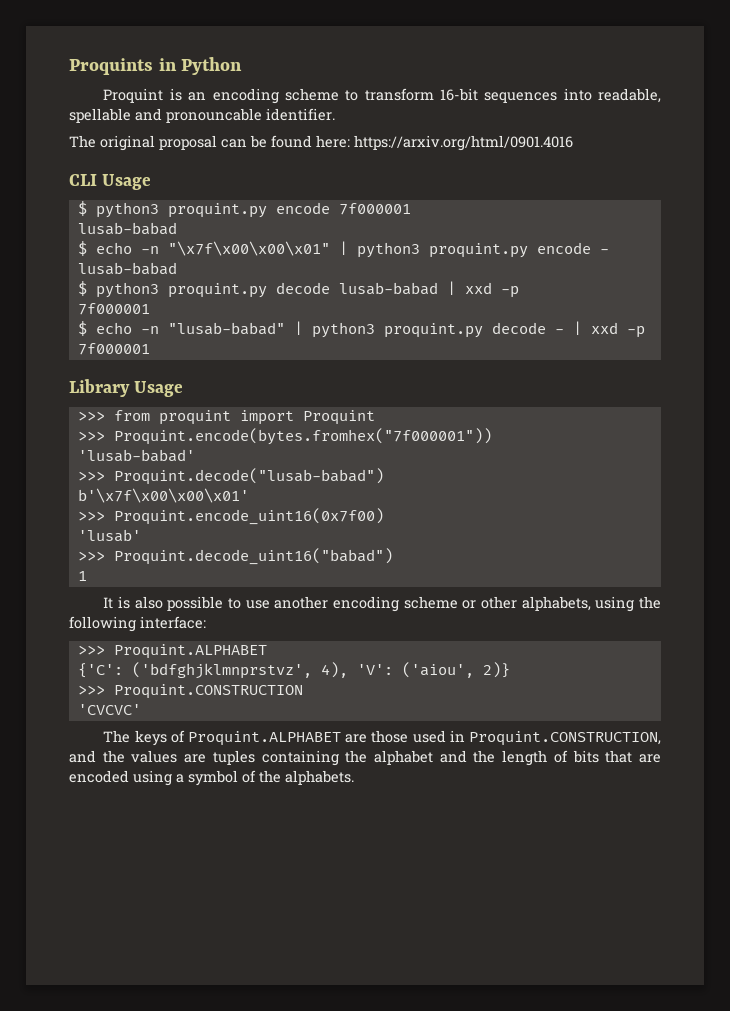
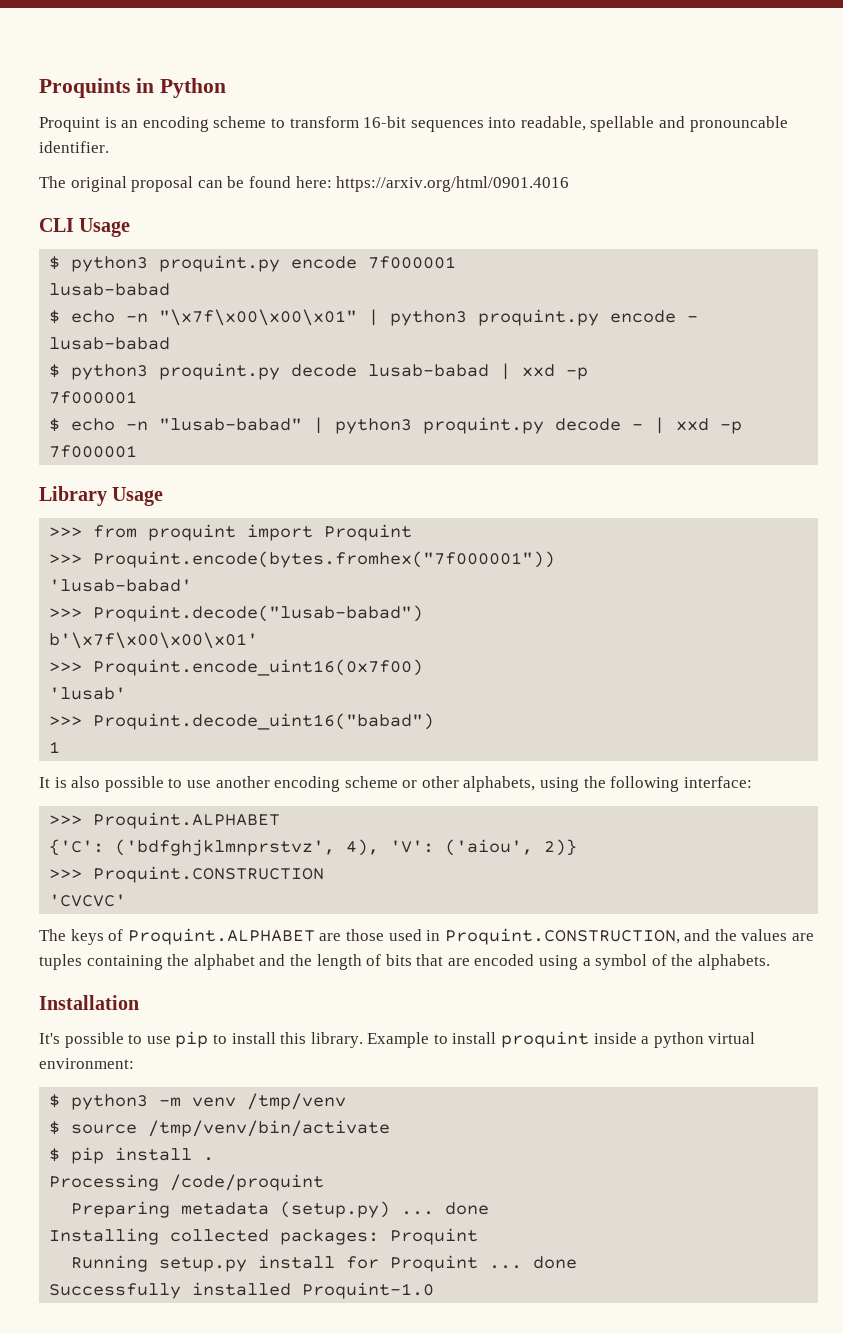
+ Installation
+ It's possible to use pip to install this library. Example to install proquint inside a python virtual environment:
+ $ python3 -m venv /tmp/venv
+ $ source /tmp/venv/bin/activate
+ $ pip install .
+ Processing /code/proquint
+ Preparing metadata (setup.py) ... done
+ Installing collected packages: Proquint
+ Running setup.py install for Proquint ... done
+ Successfully installed Proquint-1.0

